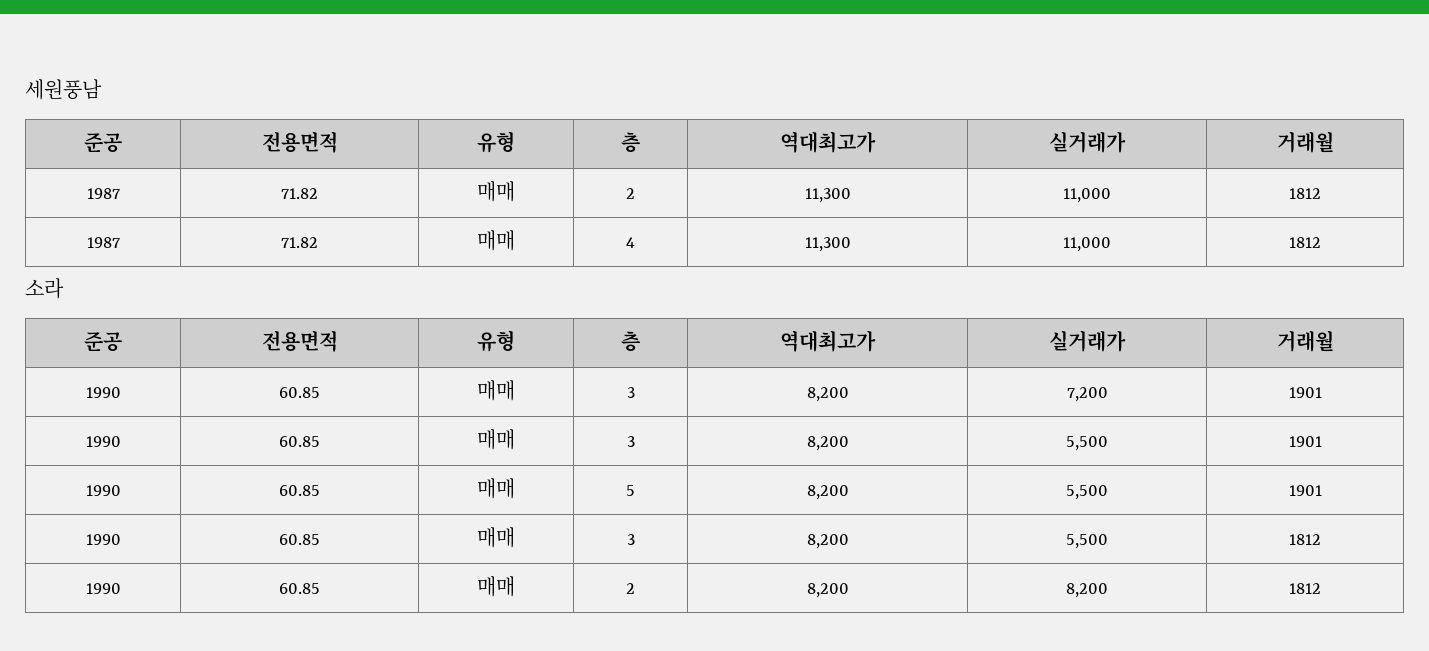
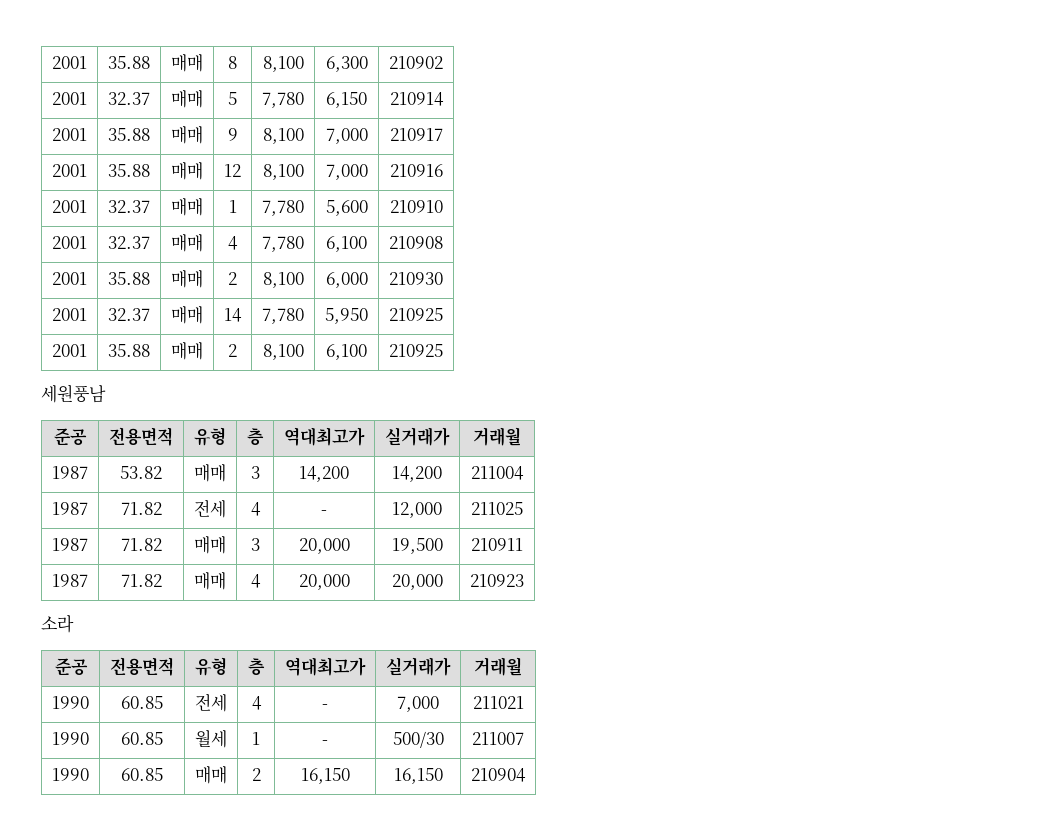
+ 2001 | 35.88 | 매매 | 8 | 8,100 | 6,300 | 210902
+ 2001 | 32.37 | 매매 | 5 | 7,780 | 6,150 | 210914
+ 2001 | 35.88 | 매매 | 9 | 8,100 | 7,000 | 210917
+ 2001 | 35.88 | 매매 | 12 | 8,100 | 7,000 | 210916
+ 2001 | 32.37 | 매매 | 1 | 7,780 | 5,600 | 210910
+ 2001 | 32.37 | 매매 | 4 | 7,780 | 6,100 | 210908
+ 2001 | 35.88 | 매매 | 2 | 8,100 | 6,000 | 210930
+ 2001 | 32.37 | 매매 | 14 | 7,780 | 5,950 | 210925
+ 2001 | 35.88 | 매매 | 2 | 8,100 | 6,100 | 210925
- 1987 | 71.82 | 매매 | 2 | 11,300 | 11,000 | 1812
+ 1987 | 53.82 | 매매 | 3 | 14,200 | 14,200 | 211004
+ 1987 | 71.82 | 전세 | 4 | - | 12,000 | 211025
+ 1987 | 71.82 | 매매 | 3 | 20,000 | 19,500 | 210911
- 1987 | 71.82 | 매매 | 4 | 11,300 | 11,000 | 1812
+ 1987 | 71.82 | 매매 | 4 | 20,000 | 20,000 | 210923
- 1990 | 60.85 | 매매 | 3 | 8,200 | 7,200 | 1901
- 1990 | 60.85 | 매매 | 3 | 8,200 | 5,500 | 1901
- 1990 | 60.85 | 매매 | 5 | 8,200 | 5,500 | 1901
- 1990 | 60.85 | 매매 | 3 | 8,200 | 5,500 | 1812
+ 1990 | 60.85 | 전세 | 4 | - | 7,000 | 211021
+ 1990 | 60.85 | 월세 | 1 | - | 500/30 | 211007
- 1990 | 60.85 | 매매 | 2 | 8,200 | 8,200 | 1812
+ 1990 | 60.85 | 매매 | 2 | 16,150 | 16,150 | 210904

